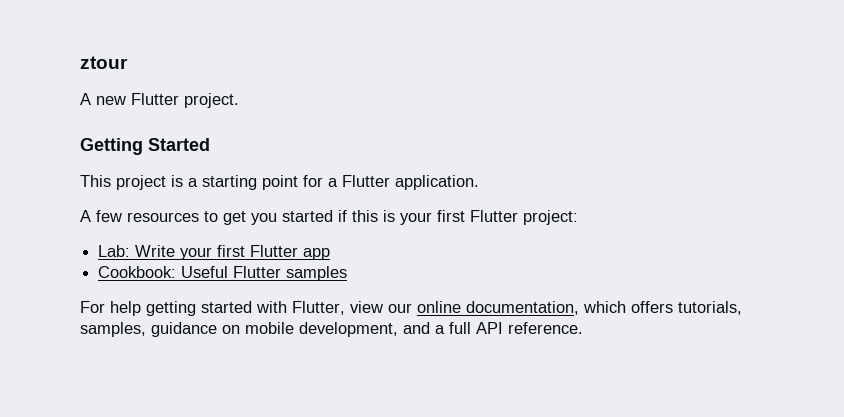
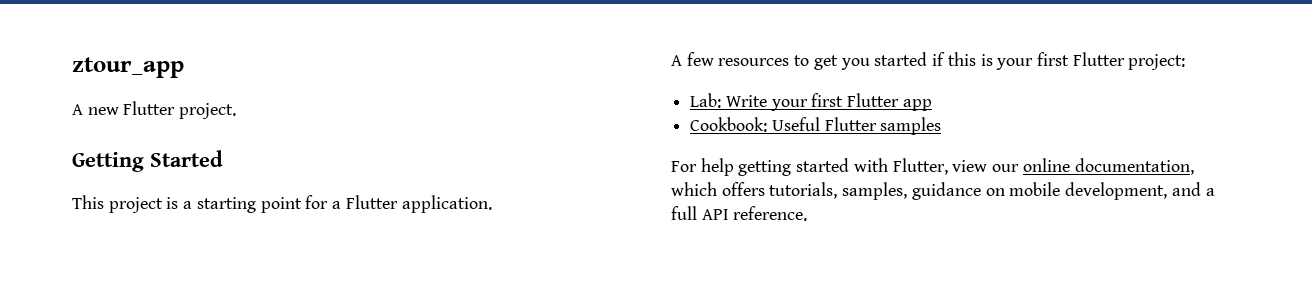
- ztour
+ ztour_app

